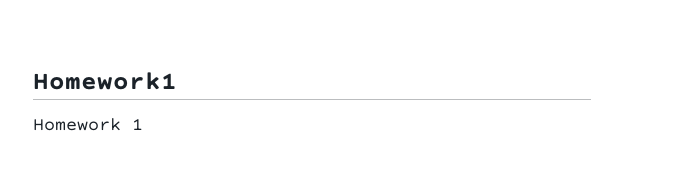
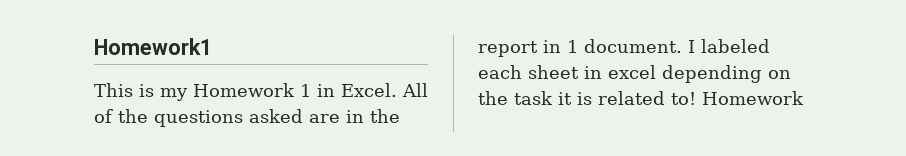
- Homework 1
+ This is my Homework 1 in Excel. All of the questions asked are in the report in 1 document. I labeled each sheet in excel depending on the task it is related to! Homework

